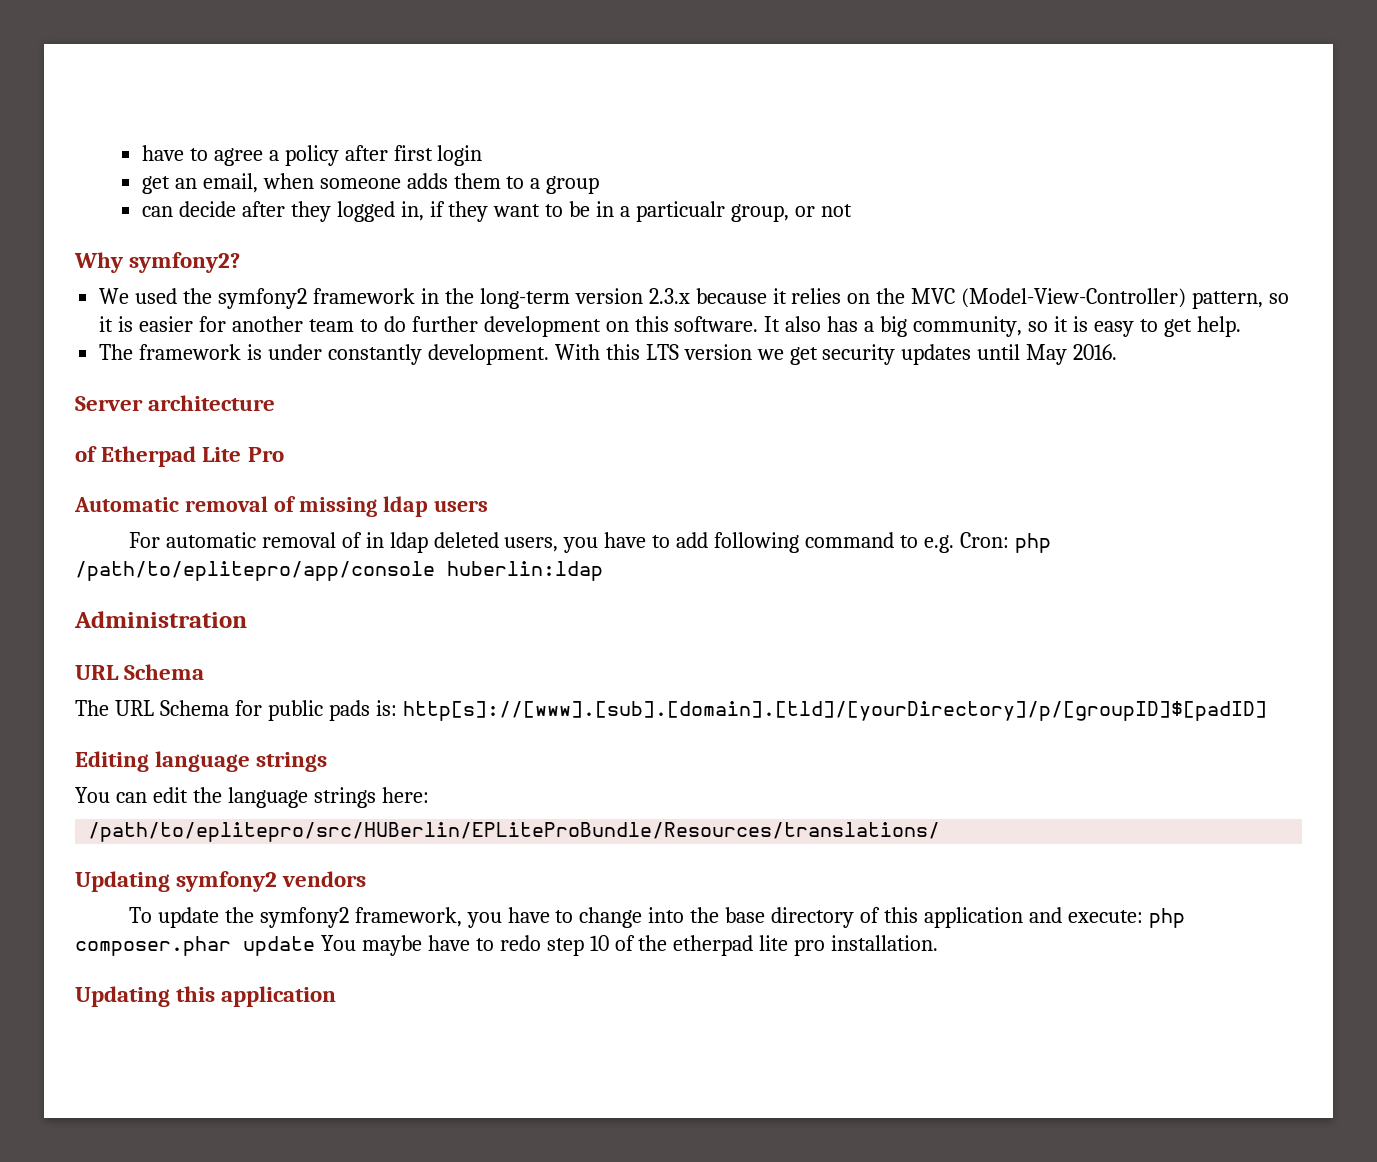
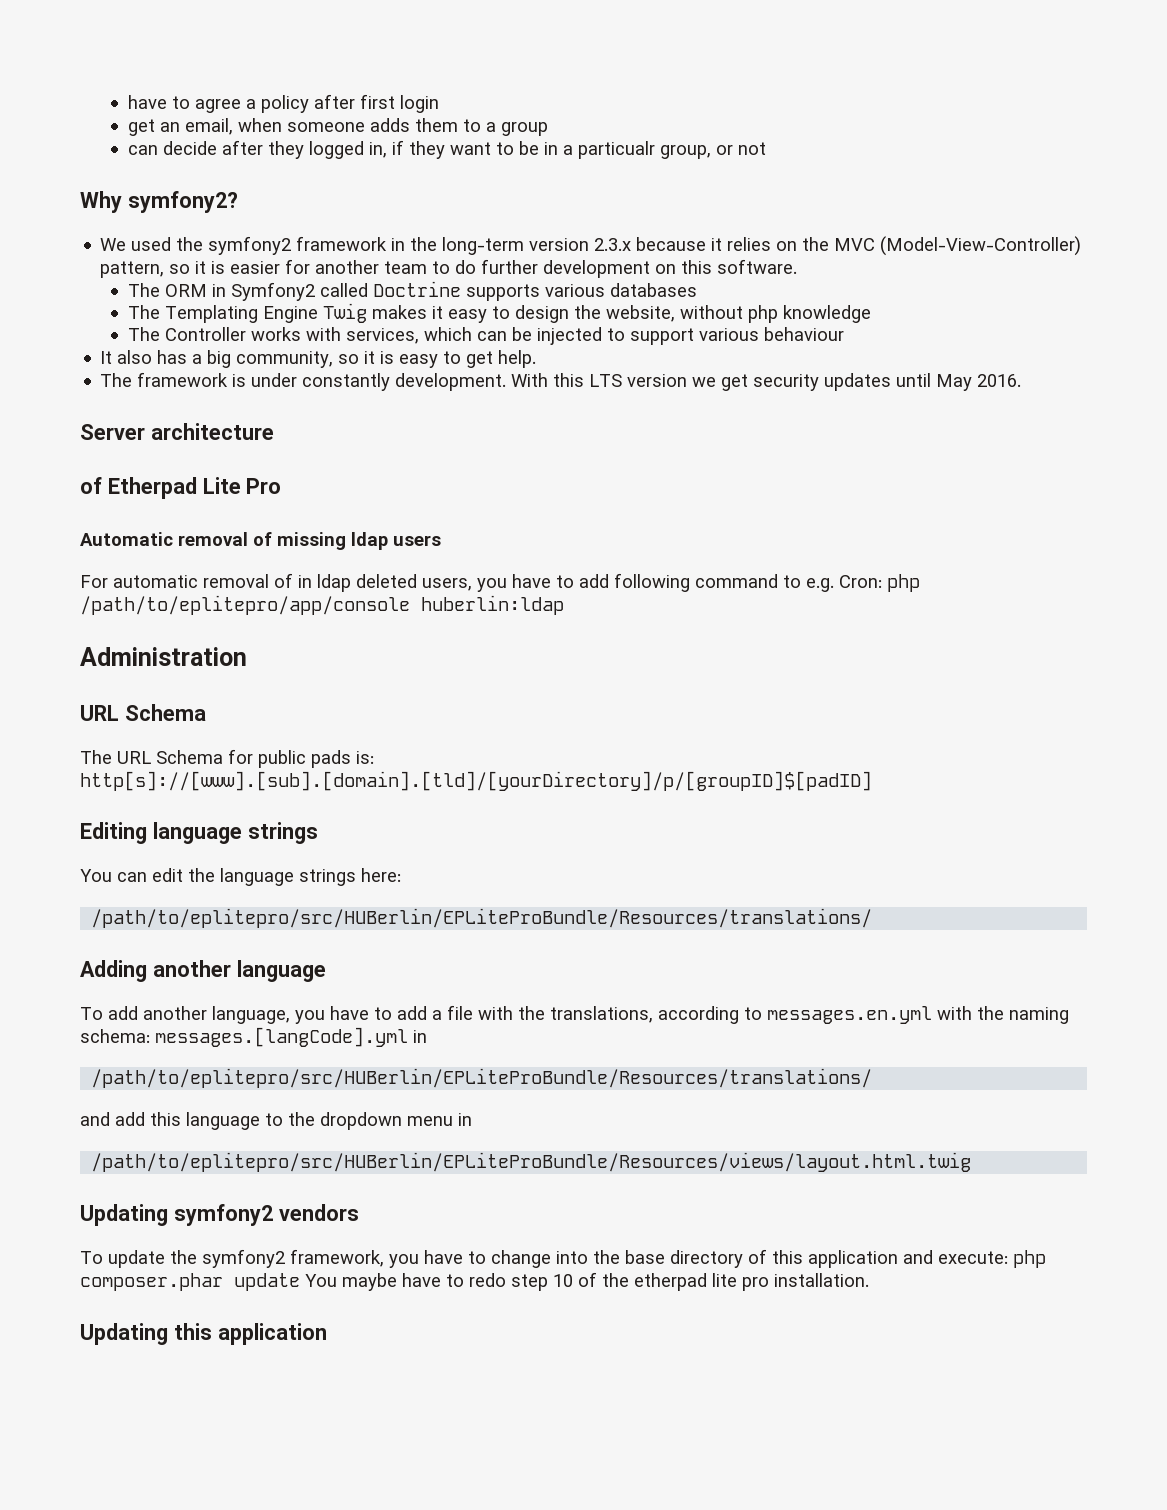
- We used the symfony2 framework in the long-term version 2.3.x because it relies on the MVC (Model-View-Controller) pattern, so it is easier for another team to do further development on this software. It also has a big community, so it is easy to get help.
+ We used the symfony2 framework in the long-term version 2.3.x because it relies on the MVC (Model-View-Controller) pattern, so it is easier for another team to do further development on this software.
+ The ORM in Symfony2 called Doctrine supports various databases
+ The Templating Engine Twig makes it easy to design the website, without php knowledge
+ The Controller works with services, which can be injected to support various behaviour
+ It also has a big community, so it is easy to get help.
+ Adding another language
+ To add another language, you have to add a file with the translations, according to messages.en.yml with the naming schema: messages.[langCode].yml in
+ /path/to/eplitepro/src/HUBerlin/EPLiteProBundle/Resources/translations/
+ and add this language to the dropdown menu in
+ /path/to/eplitepro/src/HUBerlin/EPLiteProBundle/Resources/views/layout.html.twig

